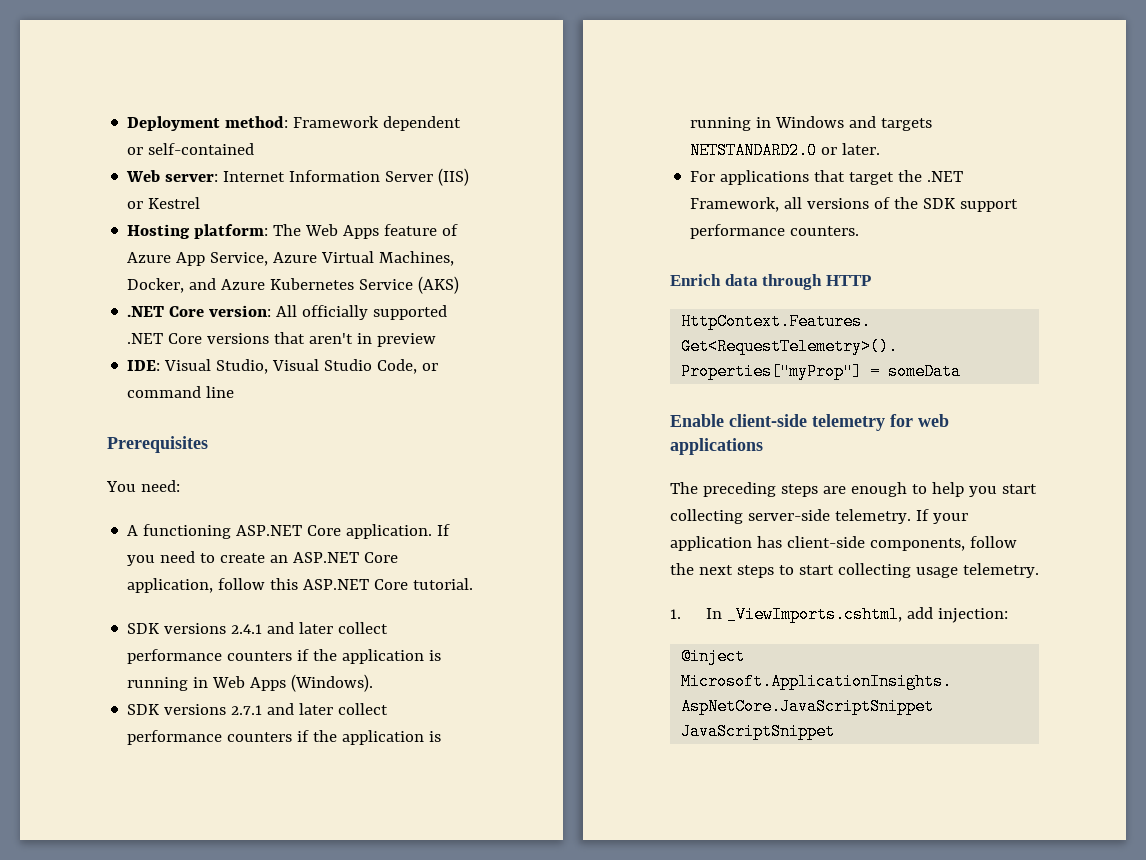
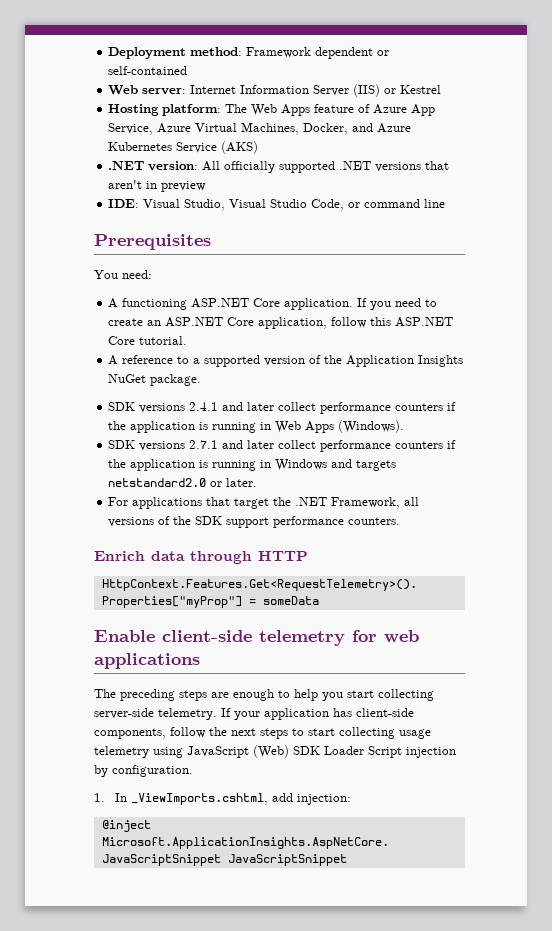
- .NET Core version: All officially supported .NET Core versions that aren't in preview
+ .NET version: All officially supported .NET versions that aren't in preview
+ A reference to a supported version of the Application Insights NuGet package.
- SDK versions 2.7.1 and later collect performance counters if the application is running in Windows and targets NETSTANDARD2.0 or later.
+ SDK versions 2.7.1 and later collect performance counters if the application is running in Windows and targets netstandard2.0 or later.
- If your application has client-side components, follow the next steps to start collecting usage telemetry.
+ If your application has client-side components, follow the next steps to start collecting usage telemetry using JavaScript (Web) SDK Loader Script injection by configuration.

